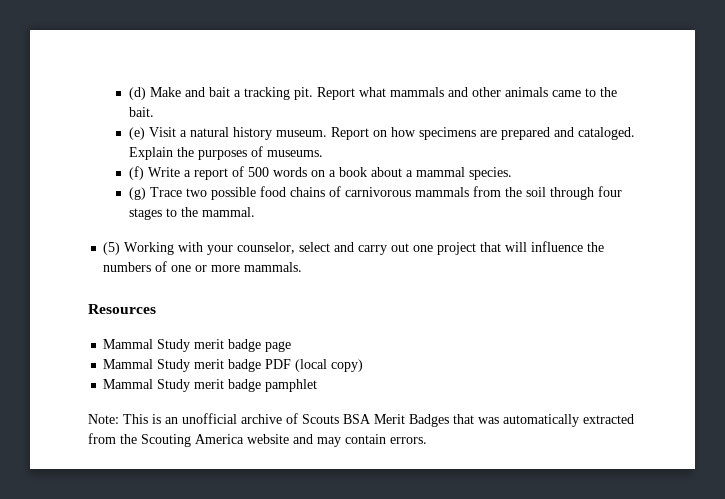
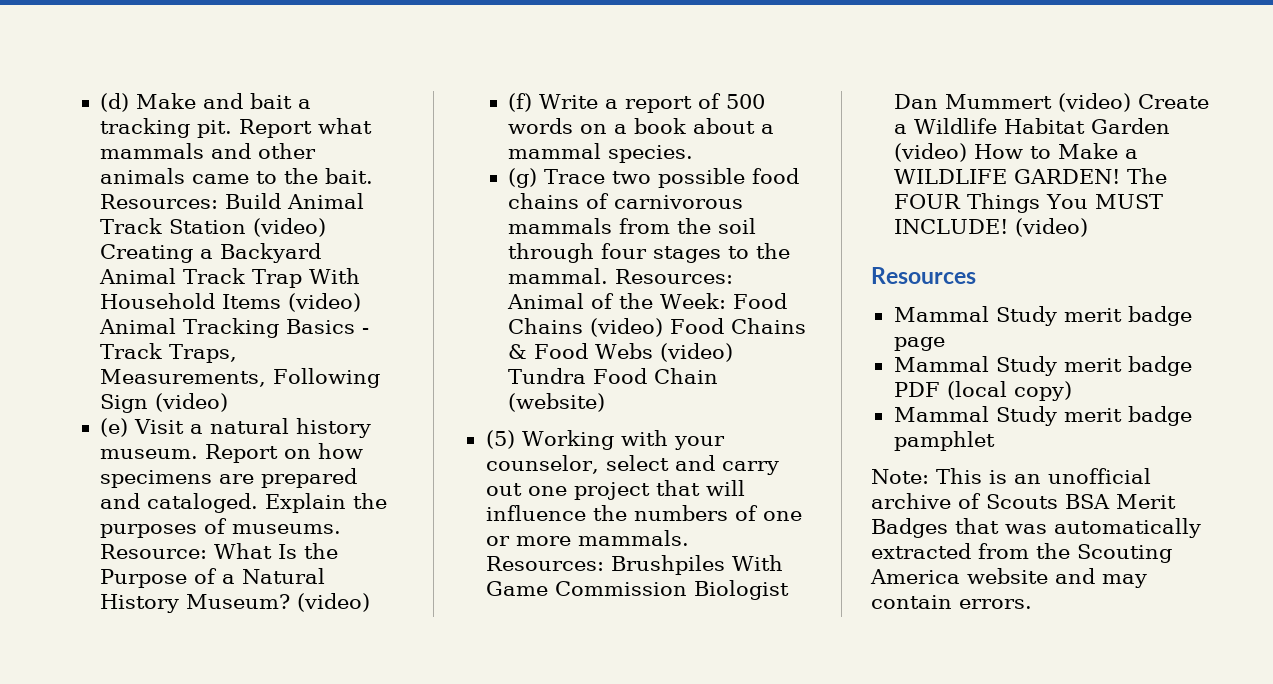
+ Resources: Build Animal Track Station (video) Creating a Backyard Animal Track Trap With Household Items (video) Animal Tracking Basics - Track Traps, Measurements, Following Sign (video)
+ Resource: What Is the Purpose of a Natural History Museum? (video)
+ Resources: Animal of the Week: Food Chains (video) Food Chains & Food Webs (video) Tundra Food Chain (website)
+ Resources: Brushpiles With Game Commission Biologist Dan Mummert (video) Create a Wildlife Habitat Garden (video) How to Make a WILDLIFE GARDEN! The FOUR Things You MUST INCLUDE! (video)

